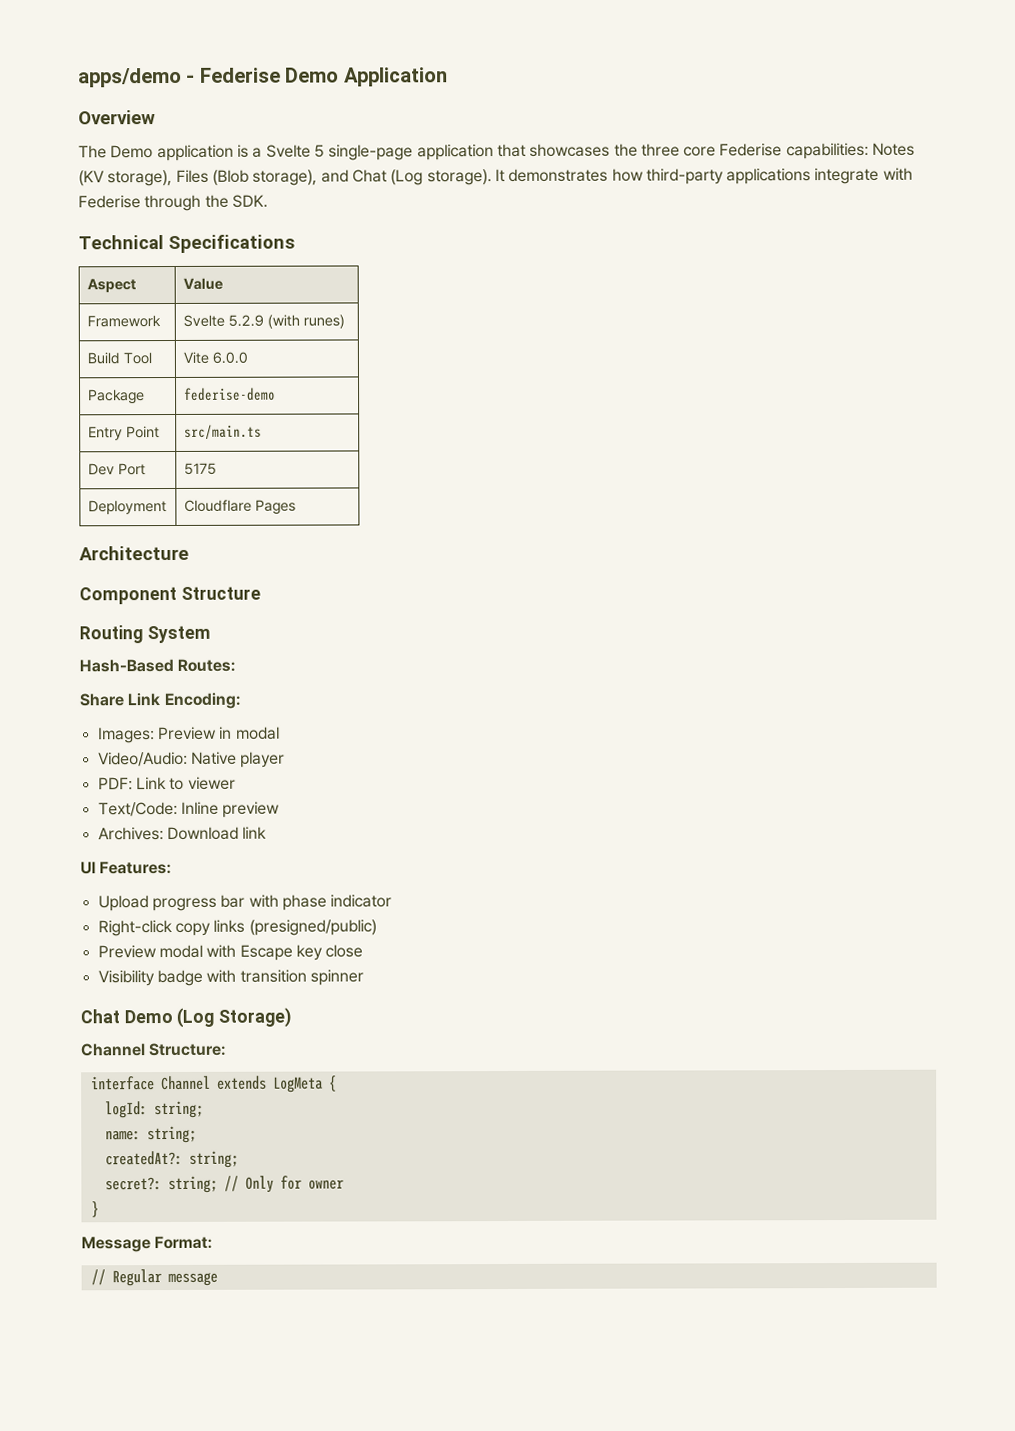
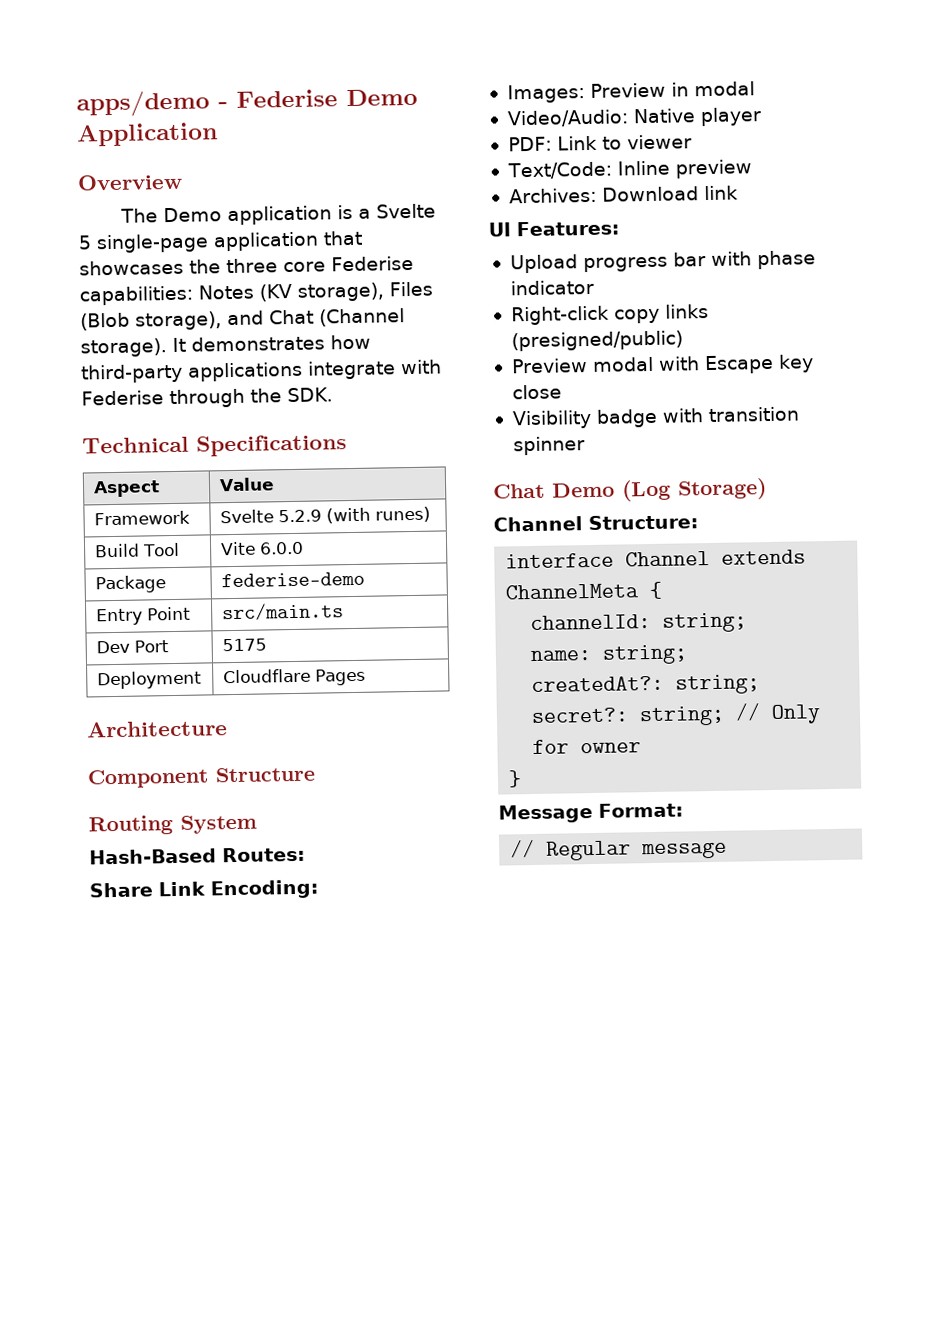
- The Demo application is a Svelte 5 single-page application that showcases the three core Federise capabilities: Notes (KV storage), Files (Blob storage), and Chat (Log storage).
+ The Demo application is a Svelte 5 single-page application that showcases the three core Federise capabilities: Notes (KV storage), Files (Blob storage), and Chat (Channel storage).
- interface Channel extends LogMeta {
+ interface Channel extends ChannelMeta {
- logId: string;
+ channelId: string;

